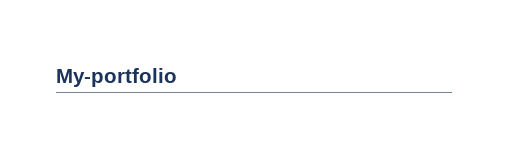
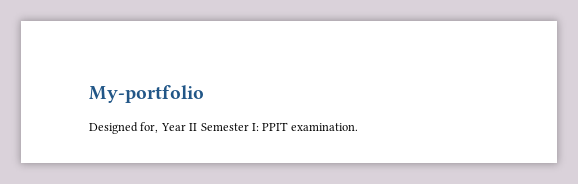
+ Designed for, Year II Semester I: PPIT examination.

